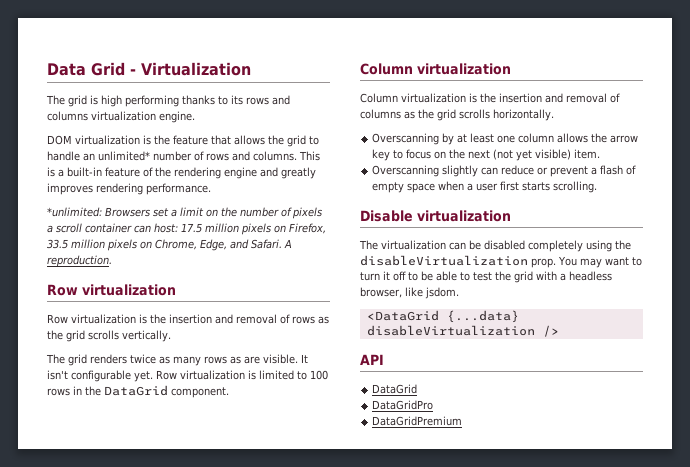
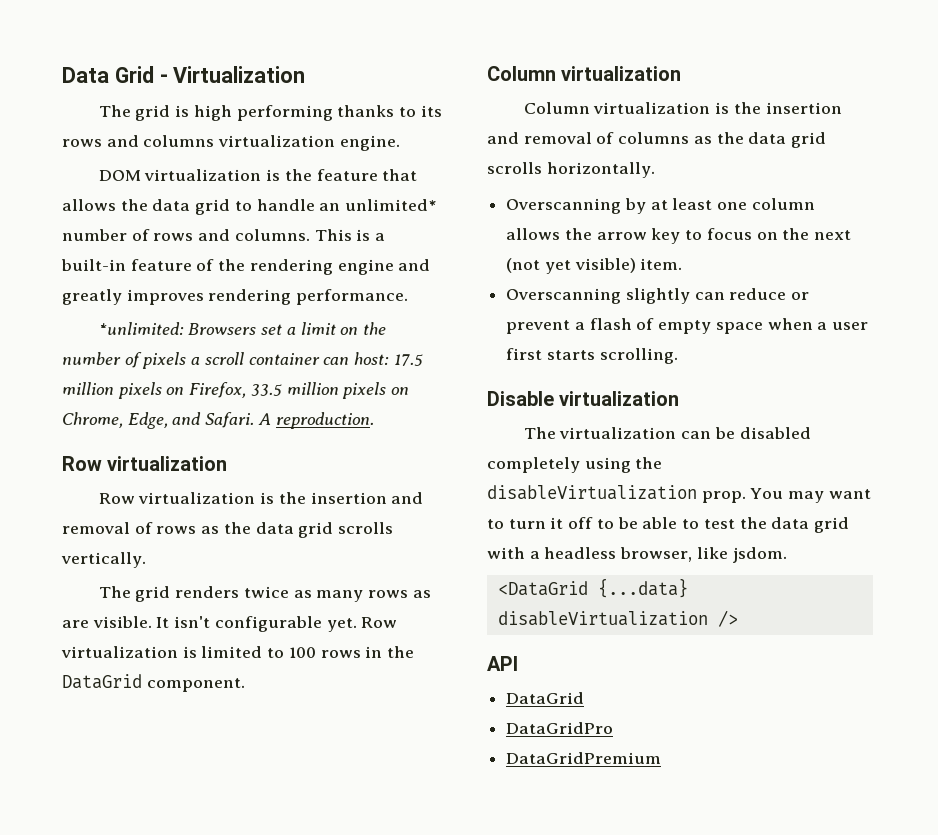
- DOM virtualization is the feature that allows the grid to handle an unlimited* number of rows and columns.
+ DOM virtualization is the feature that allows the data grid to handle an unlimited* number of rows and columns.
- Row virtualization is the insertion and removal of rows as the grid scrolls vertically.
+ Row virtualization is the insertion and removal of rows as the data grid scrolls vertically.
- Column virtualization is the insertion and removal of columns as the grid scrolls horizontally.
+ Column virtualization is the insertion and removal of columns as the data grid scrolls horizontally.
- You may want to turn it off to be able to test the grid with a headless browser, like jsdom.
+ You may want to turn it off to be able to test the data grid with a headless browser, like jsdom.

